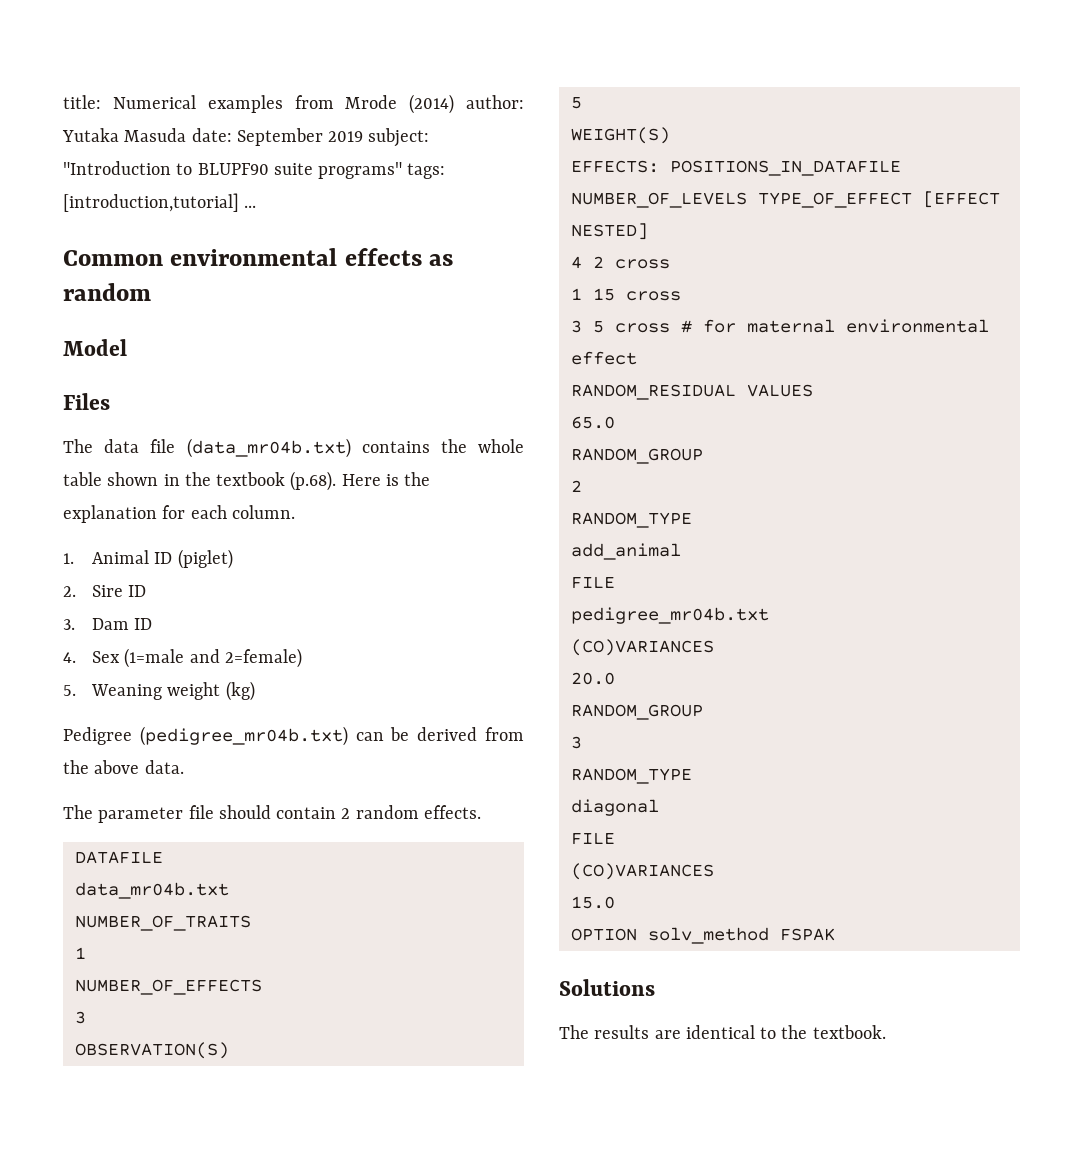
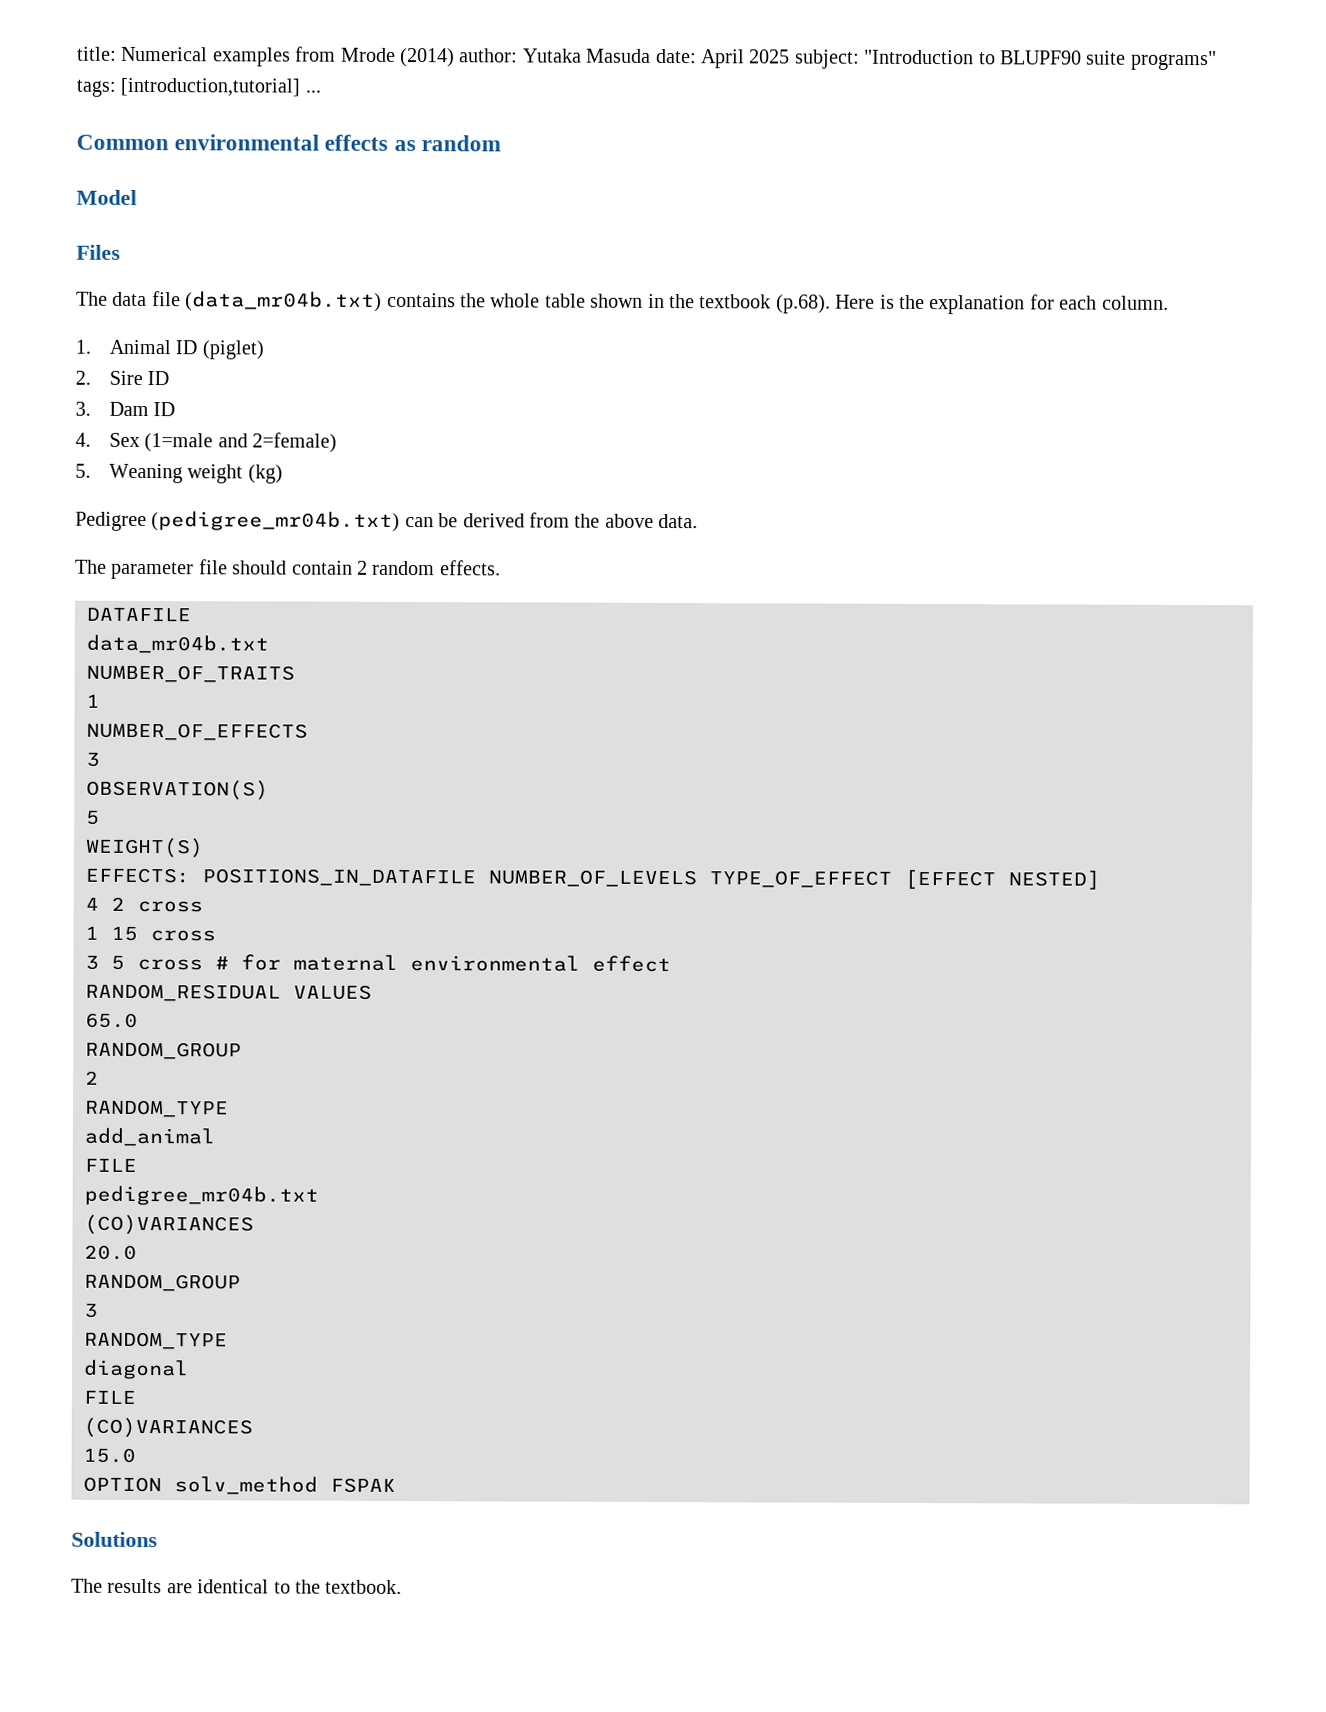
- title: Numerical examples from Mrode (2014) author: Yutaka Masuda date: September 2019 subject: "Introduction to BLUPF90 suite programs" tags: [introduction,tutorial] ...
+ title: Numerical examples from Mrode (2014) author: Yutaka Masuda date: April 2025 subject: "Introduction to BLUPF90 suite programs" tags: [introduction,tutorial] ...

